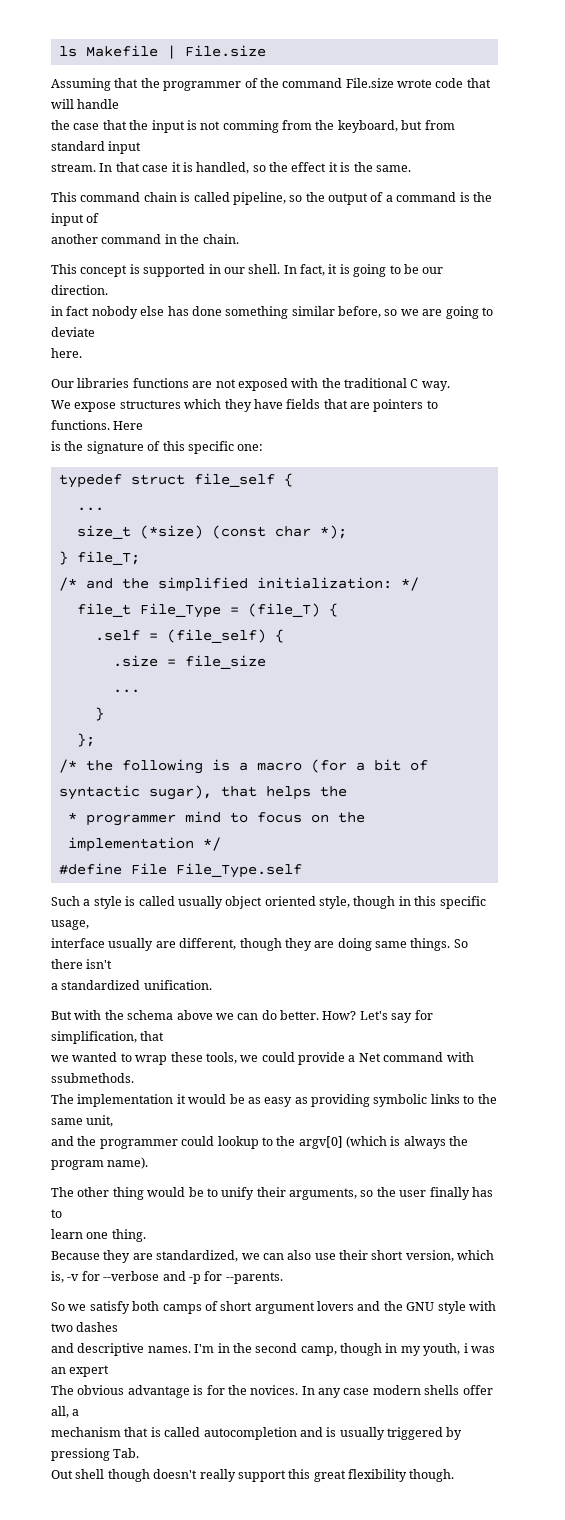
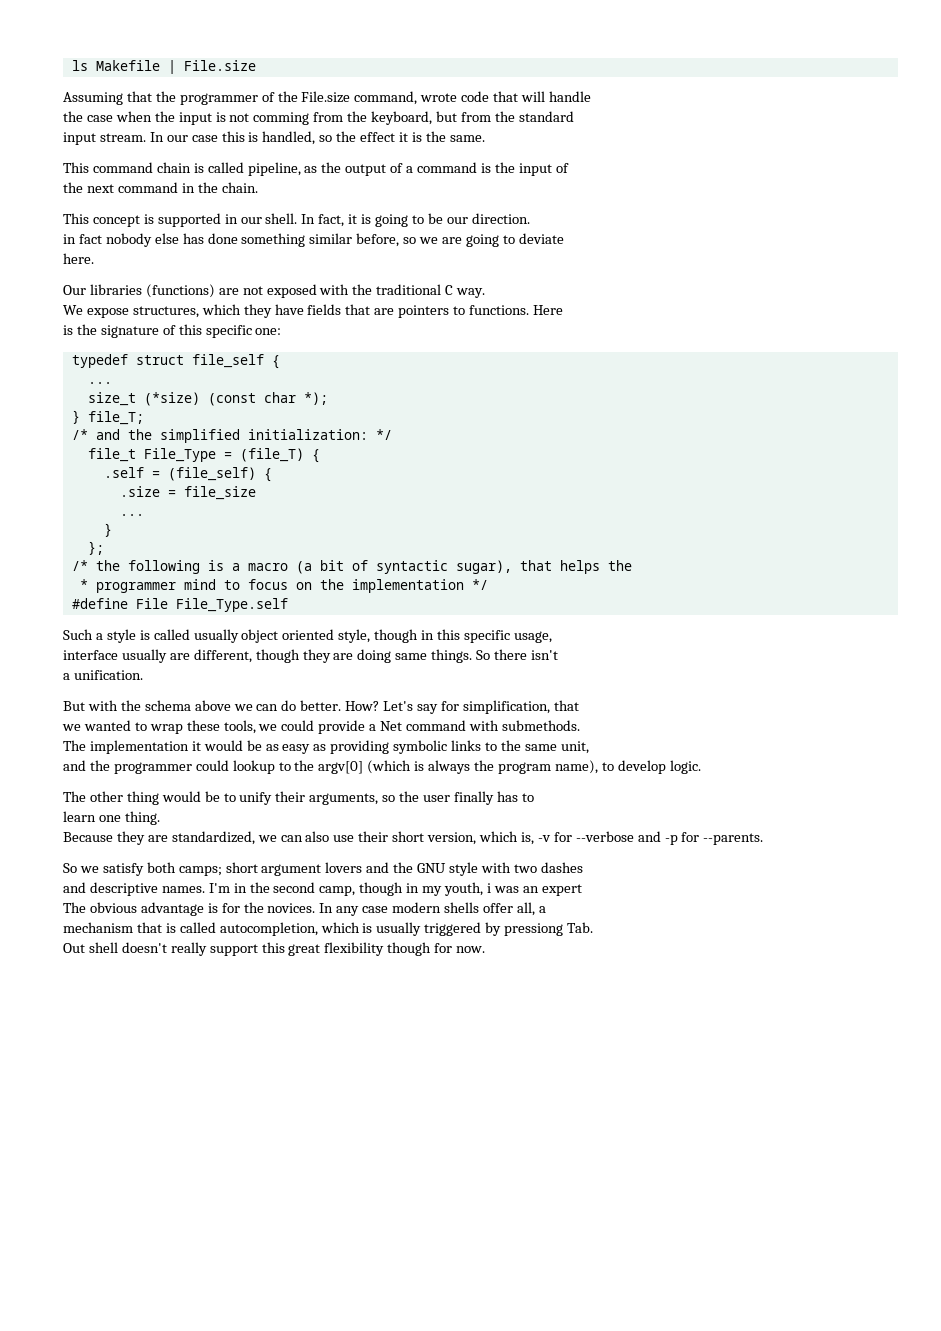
- Assuming that the programmer of the command File.size wrote code that will handle
+ Assuming that the programmer of the File.size command, wrote code that will handle
- the case that the input is not comming from the keyboard, but from standard input
- stream.
+ the case when the input is not comming from the keyboard, but from the standard
+ input stream.
- In that case it is handled, so the effect it is the same.
+ In our case this is handled, so the effect it is the same.
- This command chain is called pipeline, so the output of a command is the input of
+ This command chain is called pipeline, as the output of a command is the input of
- another command in the chain.
+ the next command in the chain.
- Our libraries functions are not exposed with the traditional C way.
+ Our libraries (functions) are not exposed with the traditional C way.
- We expose structures which they have fields that are pointers to functions.
+ We expose structures, which they have fields that are pointers to functions.
- /* the following is a macro (for a bit of syntactic sugar), that helps the
+ /* the following is a macro (a bit of syntactic sugar), that helps the
- a standardized unification.
+ a unification.
- we wanted to wrap these tools, we could provide a Net command with ssubmethods.
+ we wanted to wrap these tools, we could provide a Net command with submethods.
- and the programmer could lookup to the argv[0] (which is always the program name).
+ and the programmer could lookup to the argv[0] (which is always the program name), to develop logic.
- So we satisfy both camps of short argument lovers and the GNU style with two dashes
+ So we satisfy both camps; short argument lovers and the GNU style with two dashes
- mechanism that is called autocompletion and is usually triggered by pressiong Tab.
+ mechanism that is called autocompletion, which is usually triggered by pressiong Tab.
- Out shell though doesn't really support this great flexibility though.
+ Out shell doesn't really support this great flexibility though for now.

